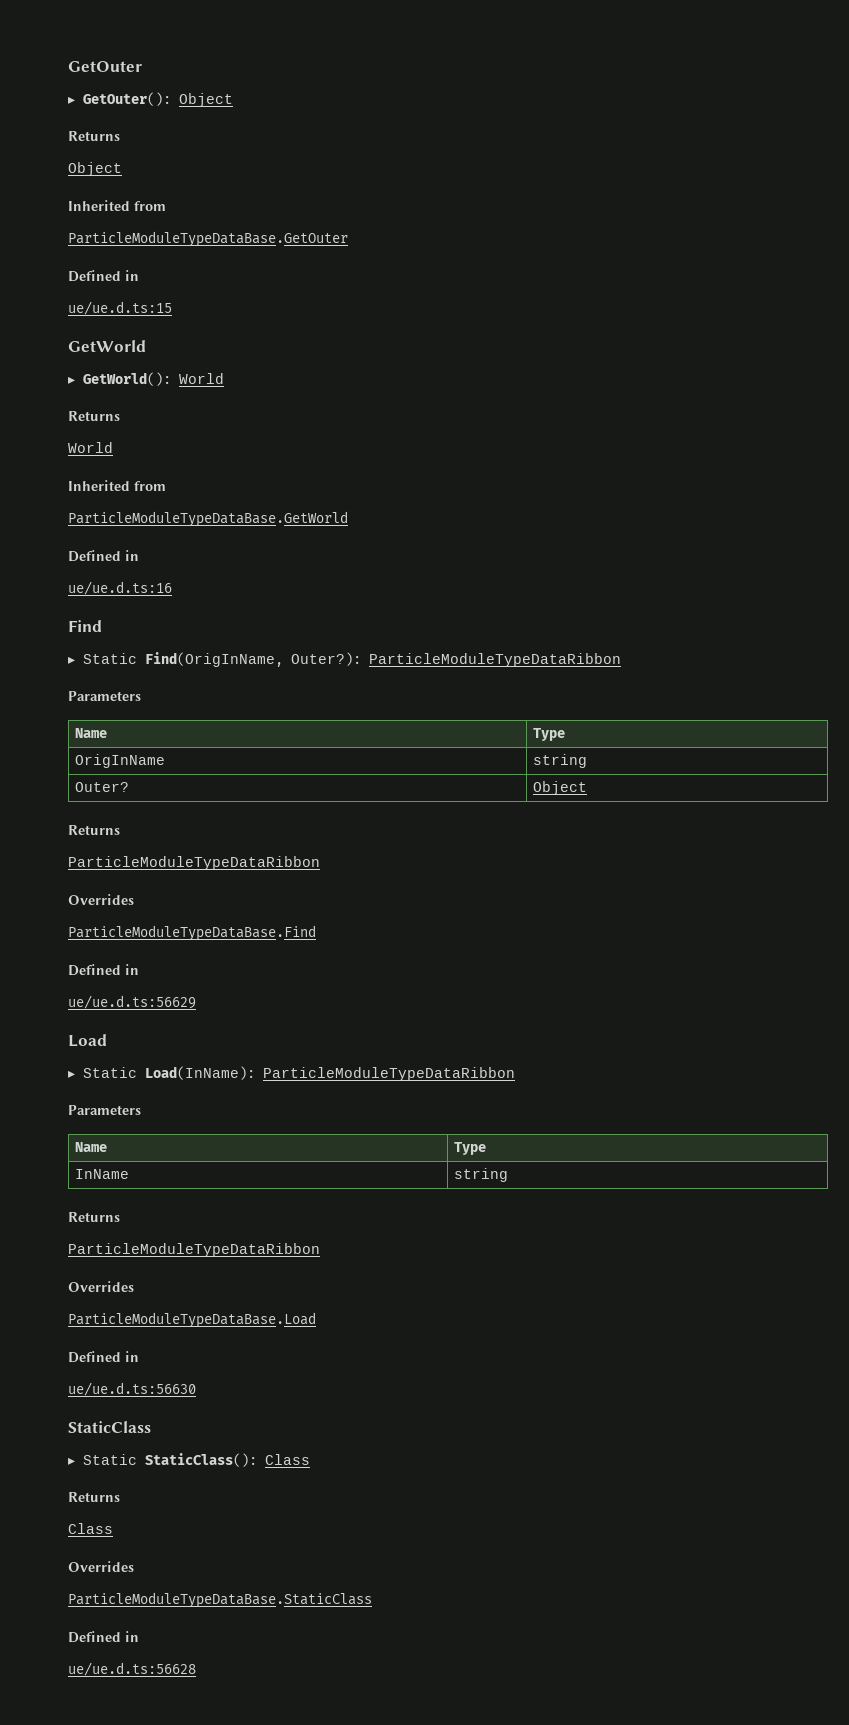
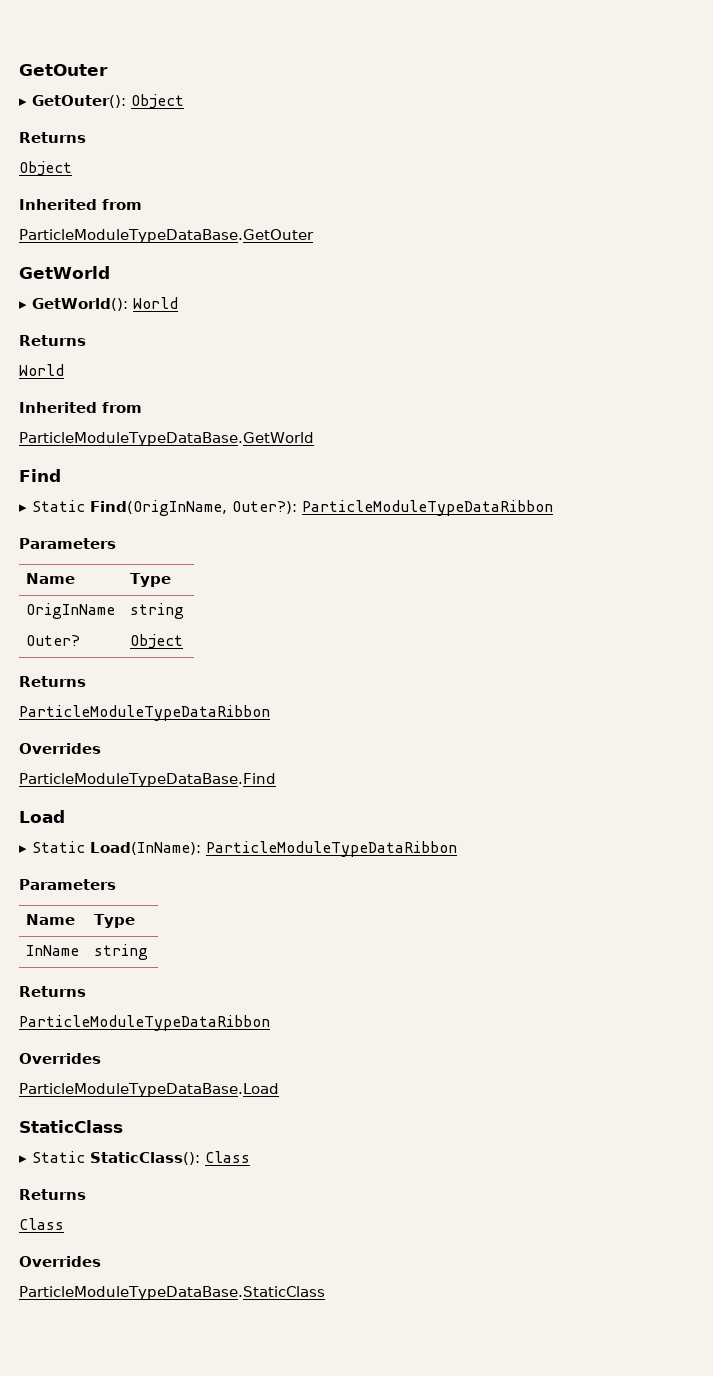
  ParticleModuleTypeDataBase.GetOuter
- Defined in
- ue/ue.d.ts:15
  ParticleModuleTypeDataBase.GetWorld
- Defined in
- ue/ue.d.ts:16
  ParticleModuleTypeDataBase.Find
- Defined in
- ue/ue.d.ts:56629
  ParticleModuleTypeDataBase.Load
- Defined in
- ue/ue.d.ts:56630
  ParticleModuleTypeDataBase.StaticClass
- Defined in
- ue/ue.d.ts:56628

